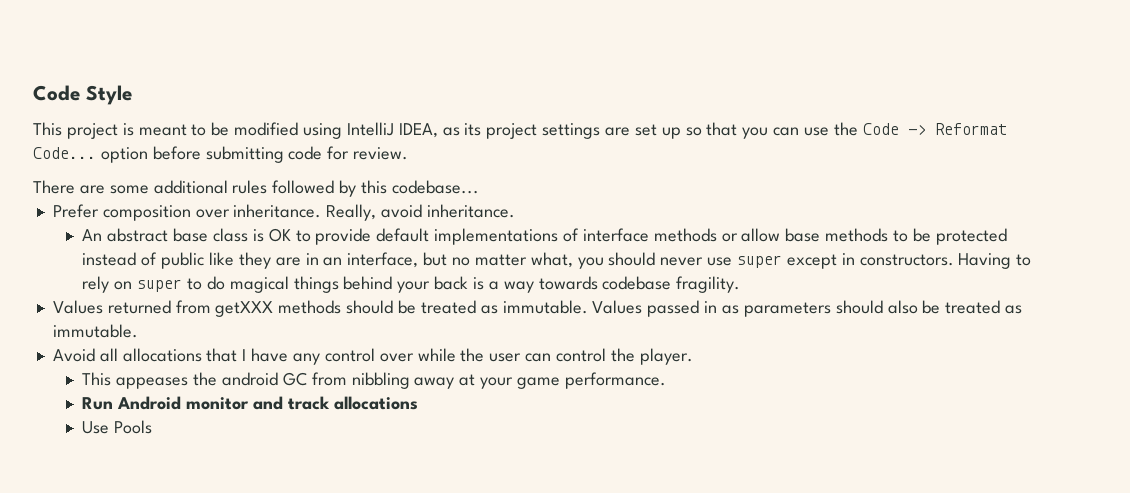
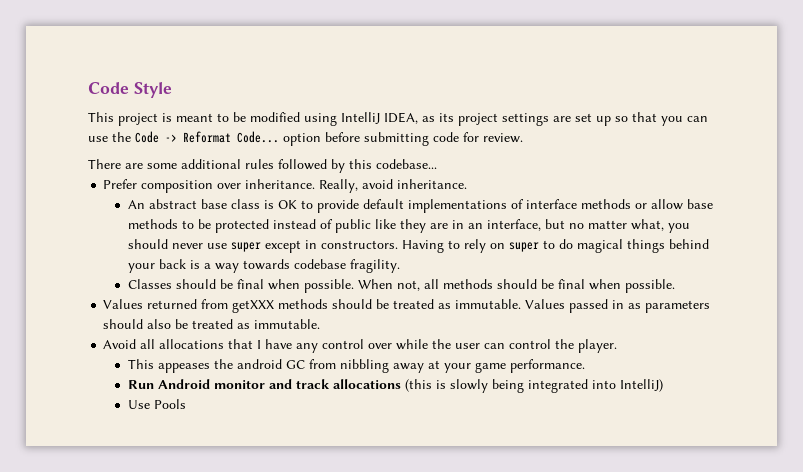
+ Classes should be final when possible. When not, all methods should be final when possible.
- Run Android monitor and track allocations
+ Run Android monitor and track allocations (this is slowly being integrated into IntelliJ)

